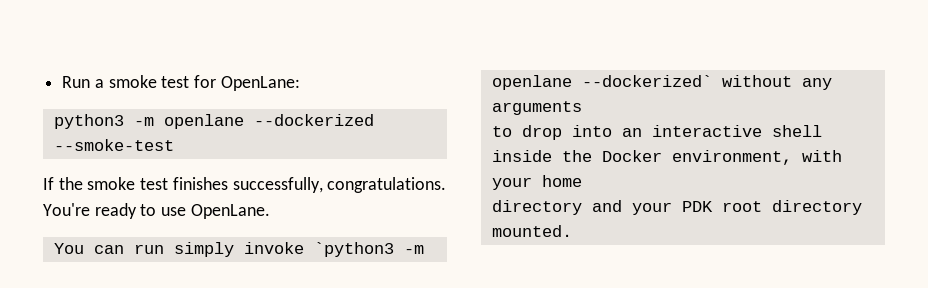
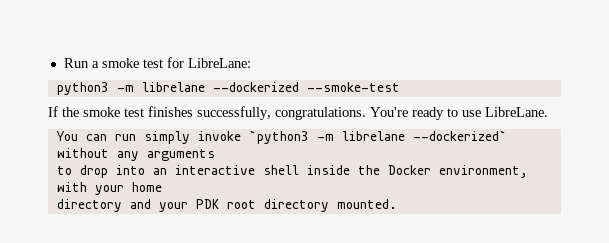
- Run a smoke test for OpenLane:
+ Run a smoke test for LibreLane:
- python3 -m openlane --dockerized --smoke-test
+ python3 -m librelane --dockerized --smoke-test
- You're ready to use OpenLane.
+ You're ready to use LibreLane.
- You can run simply invoke `python3 -m openlane --dockerized` without any arguments
+ You can run simply invoke `python3 -m librelane --dockerized` without any arguments

